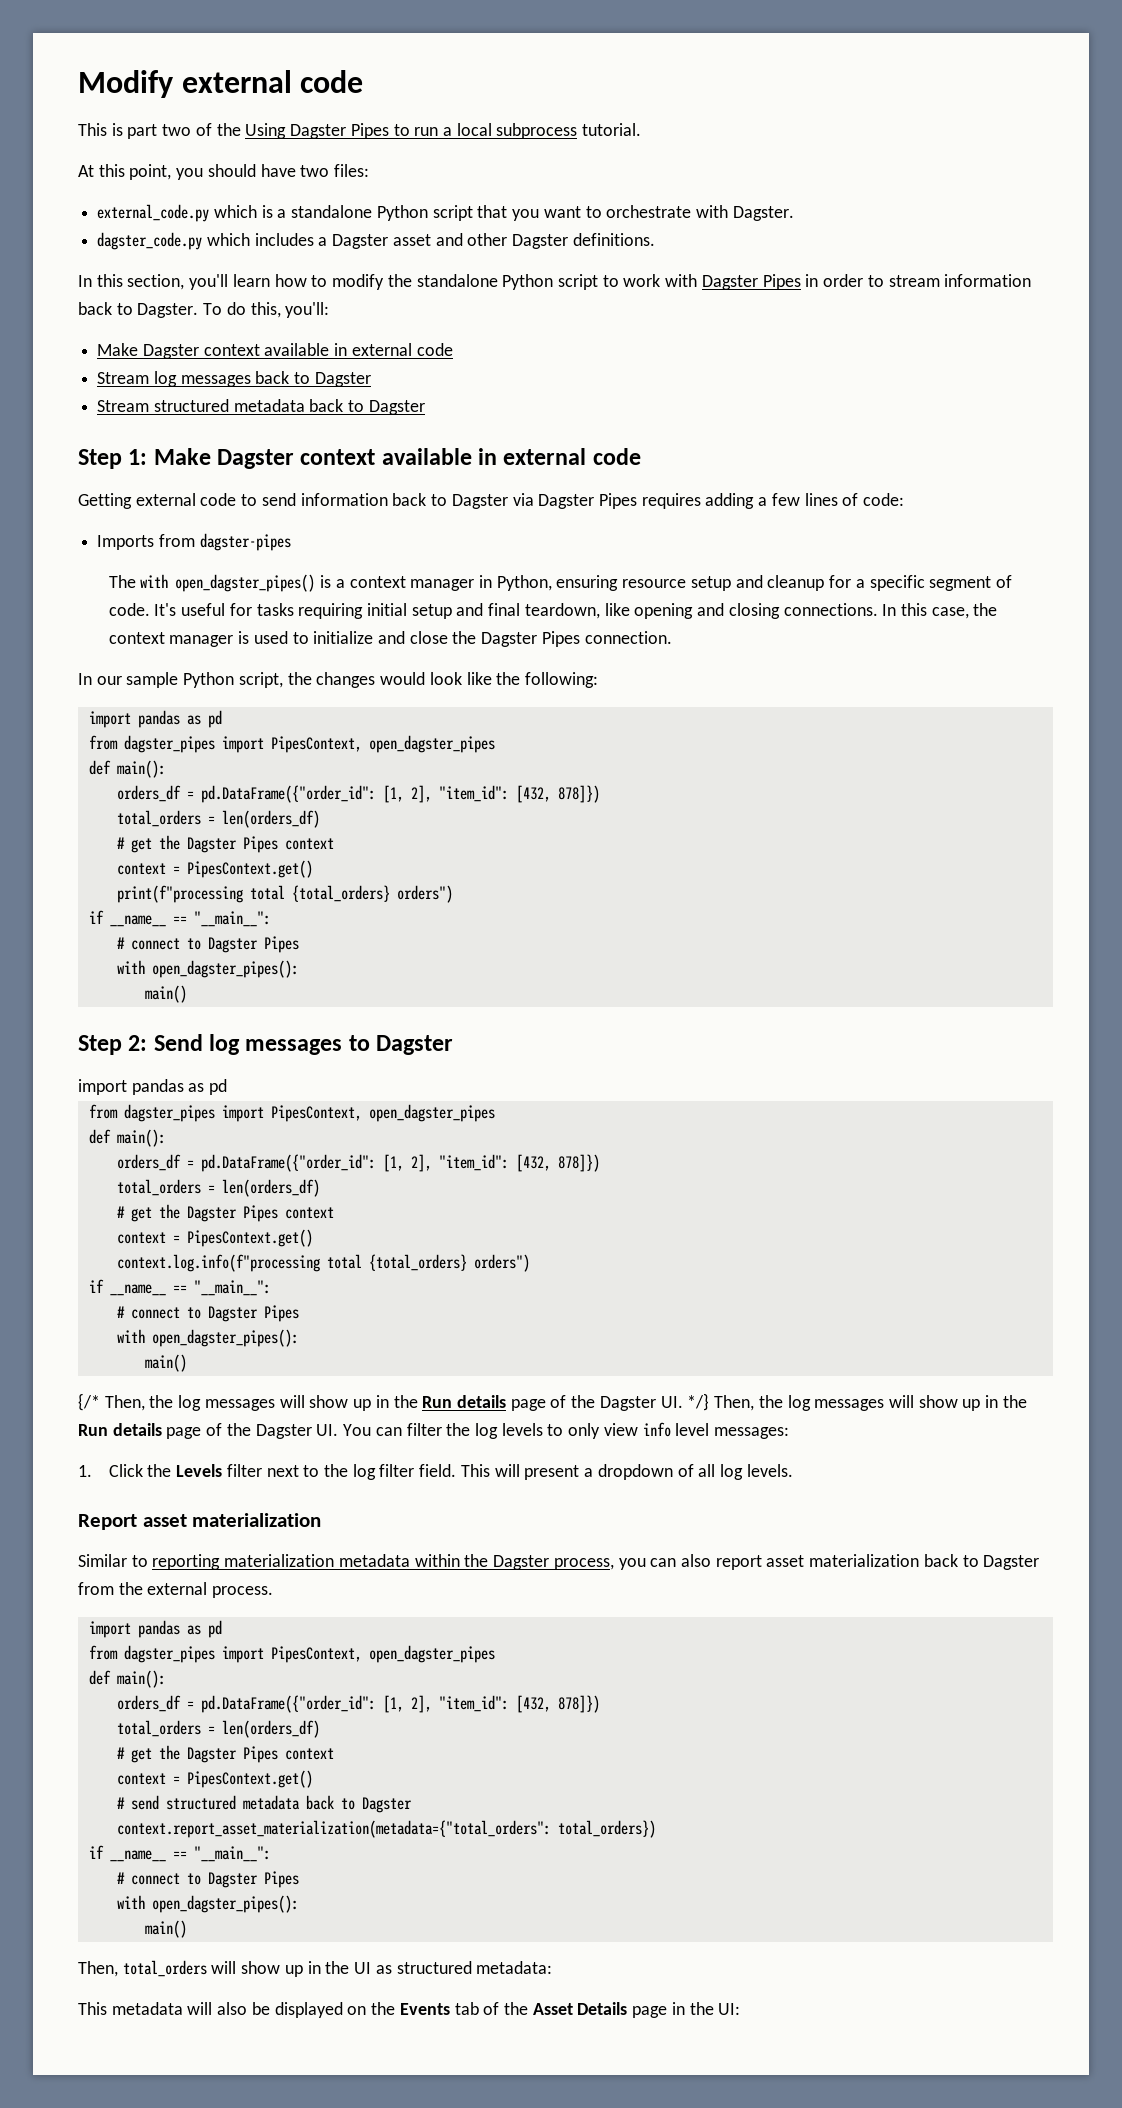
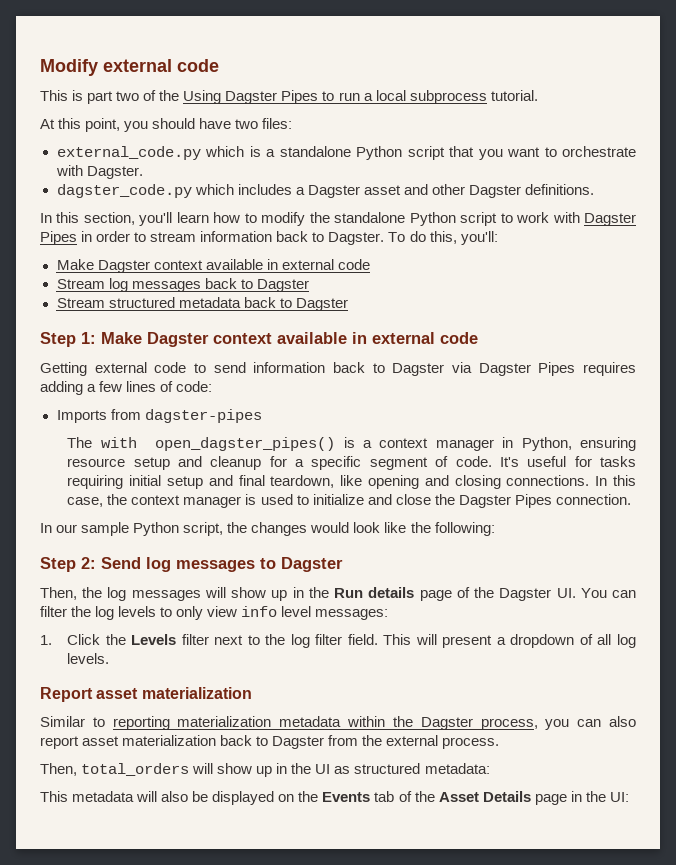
  In our sample Python script, the changes would look like the following:
- import pandas as pd
- from dagster_pipes import PipesContext, open_dagster_pipes
- def main():
- orders_df = pd.DataFrame({"order_id": [1, 2], "item_id": [432, 878]})
- total_orders = len(orders_df)
- # get the Dagster Pipes context
- context = PipesContext.get()
- print(f"processing total {total_orders} orders")
- if __name__ == "__main__":
- # connect to Dagster Pipes
- with open_dagster_pipes():
- main()
  Step 2: Send log messages to Dagster
- import pandas as pd
- from dagster_pipes import PipesContext, open_dagster_pipes
- def main():
- orders_df = pd.DataFrame({"order_id": [1, 2], "item_id": [432, 878]})
- total_orders = len(orders_df)
- # get the Dagster Pipes context
- context = PipesContext.get()
- context.log.info(f"processing total {total_orders} orders")
- if __name__ == "__main__":
- # connect to Dagster Pipes
- with open_dagster_pipes():
- main()
- {/* Then, the log messages will show up in the Run details page of the Dagster UI. */} Then, the log messages will show up in the Run details page of the Dagster UI. You can filter the log levels to only view info level messages:
+ Then, the log messages will show up in the Run details page of the Dagster UI. You can filter the log levels to only view info level messages:
  Similar to reporting materialization metadata within the Dagster process, you can also report asset materialization back to Dagster from the external process.
- import pandas as pd
- from dagster_pipes import PipesContext, open_dagster_pipes
- def main():
- orders_df = pd.DataFrame({"order_id": [1, 2], "item_id": [432, 878]})
- total_orders = len(orders_df)
- # get the Dagster Pipes context
- context = PipesContext.get()
- # send structured metadata back to Dagster
- context.report_asset_materialization(metadata={"total_orders": total_orders})
- if __name__ == "__main__":
- # connect to Dagster Pipes
- with open_dagster_pipes():
- main()

